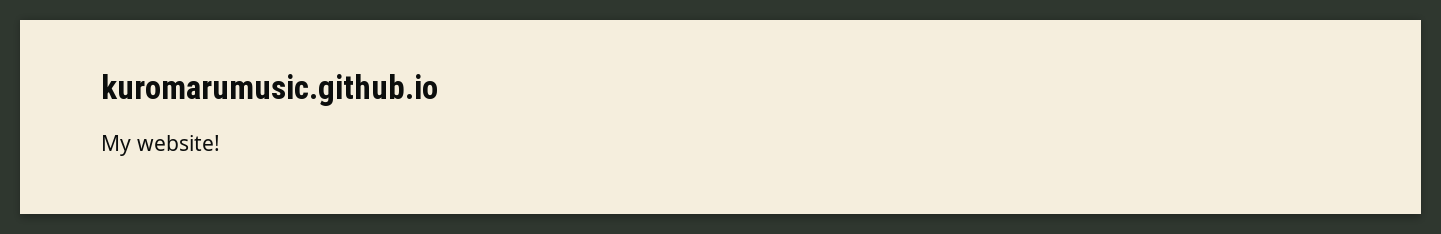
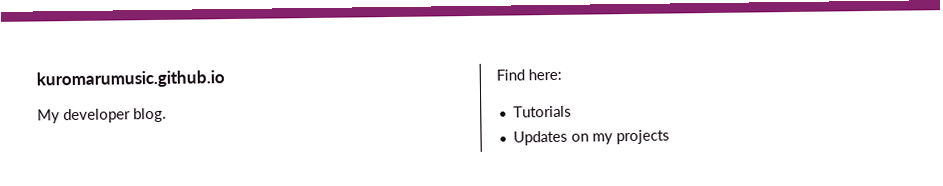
- My website!
+ My developer blog.
+ Find here:
+ Tutorials
+ Updates on my projects

